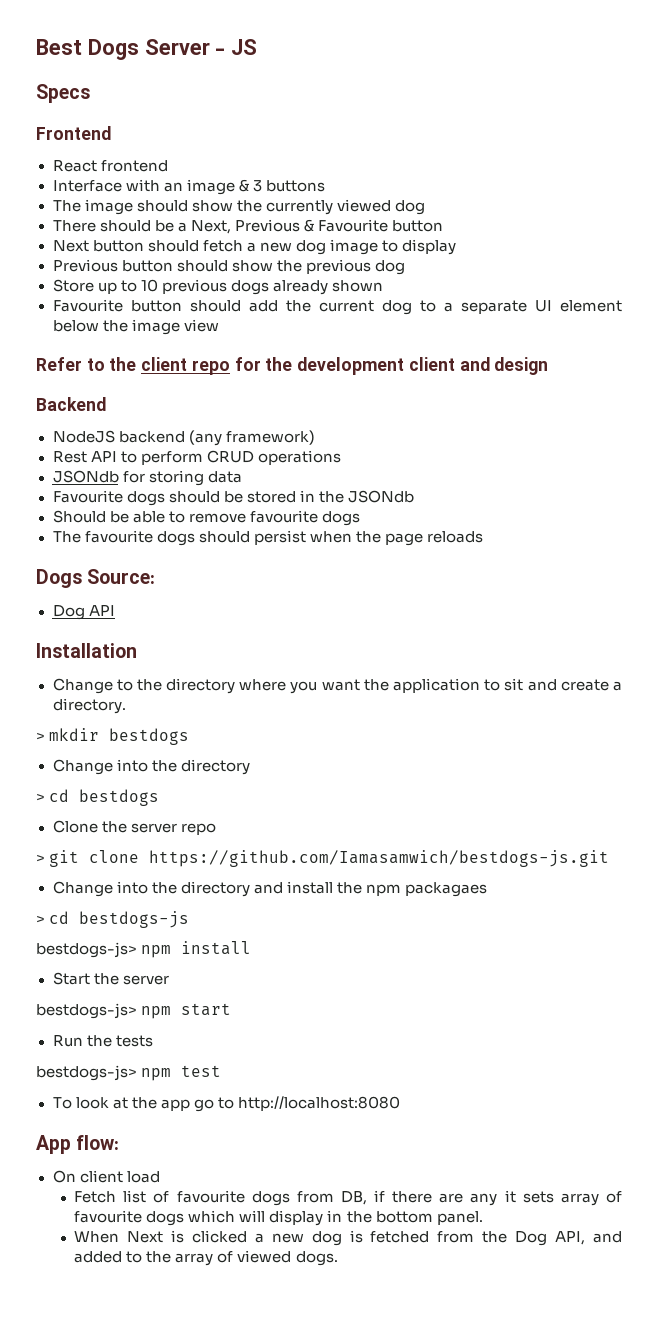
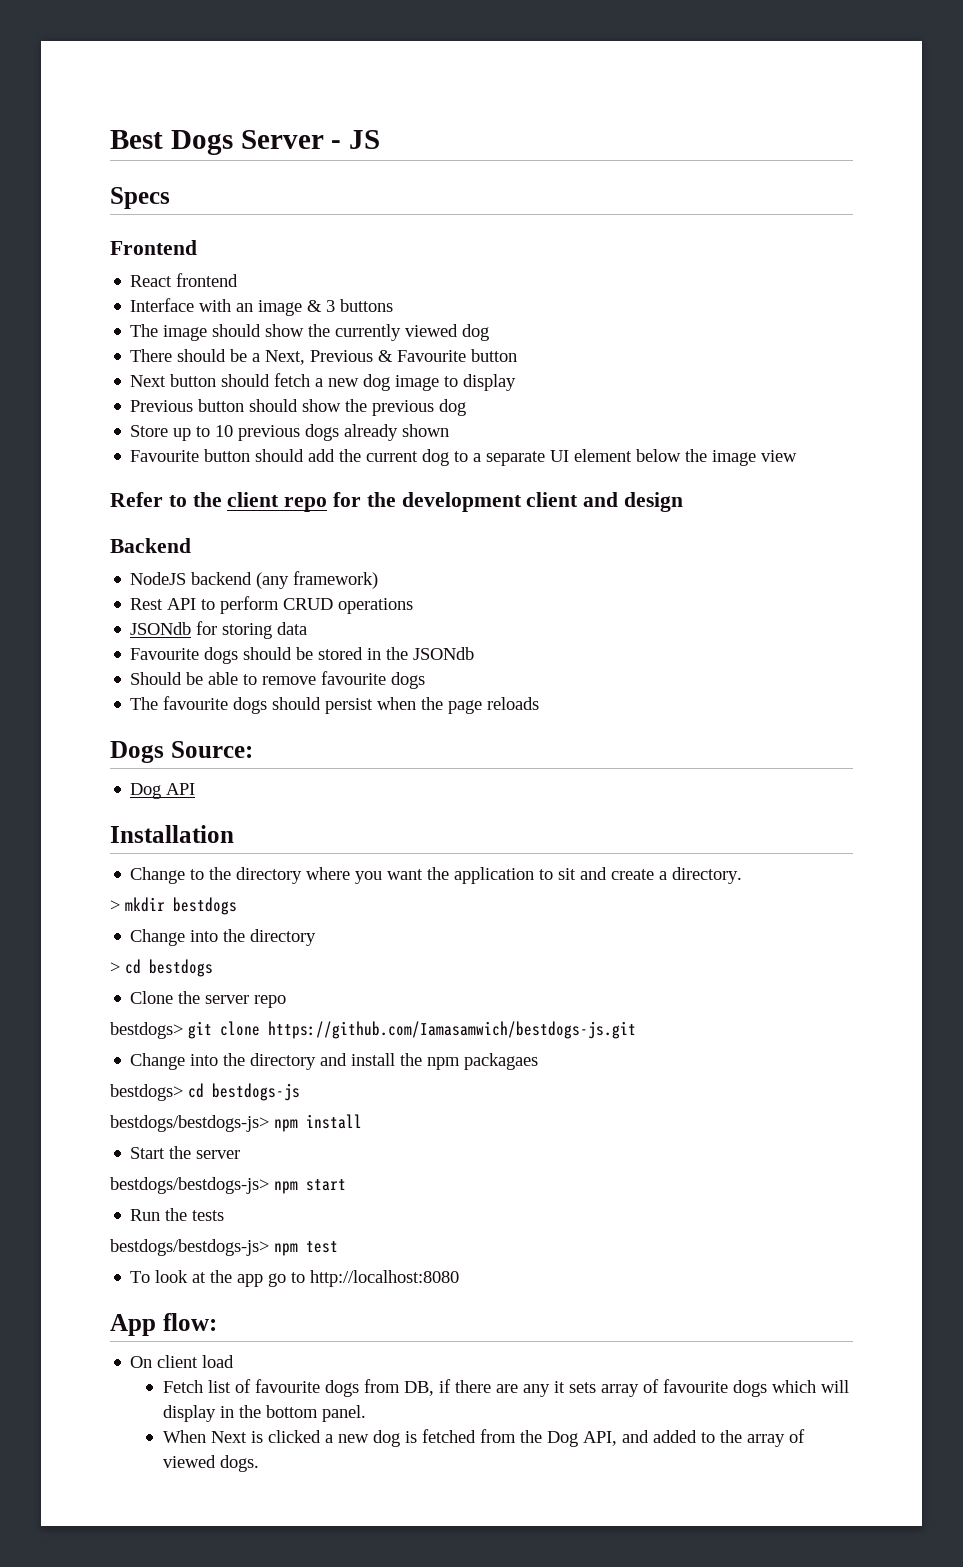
- > git clone https://github.com/Iamasamwich/bestdogs-js.git
+ bestdogs> git clone https://github.com/Iamasamwich/bestdogs-js.git
- > cd bestdogs-js
+ bestdogs> cd bestdogs-js
- bestdogs-js> npm install
+ bestdogs/bestdogs-js> npm install
- bestdogs-js> npm start
+ bestdogs/bestdogs-js> npm start
- bestdogs-js> npm test
+ bestdogs/bestdogs-js> npm test

